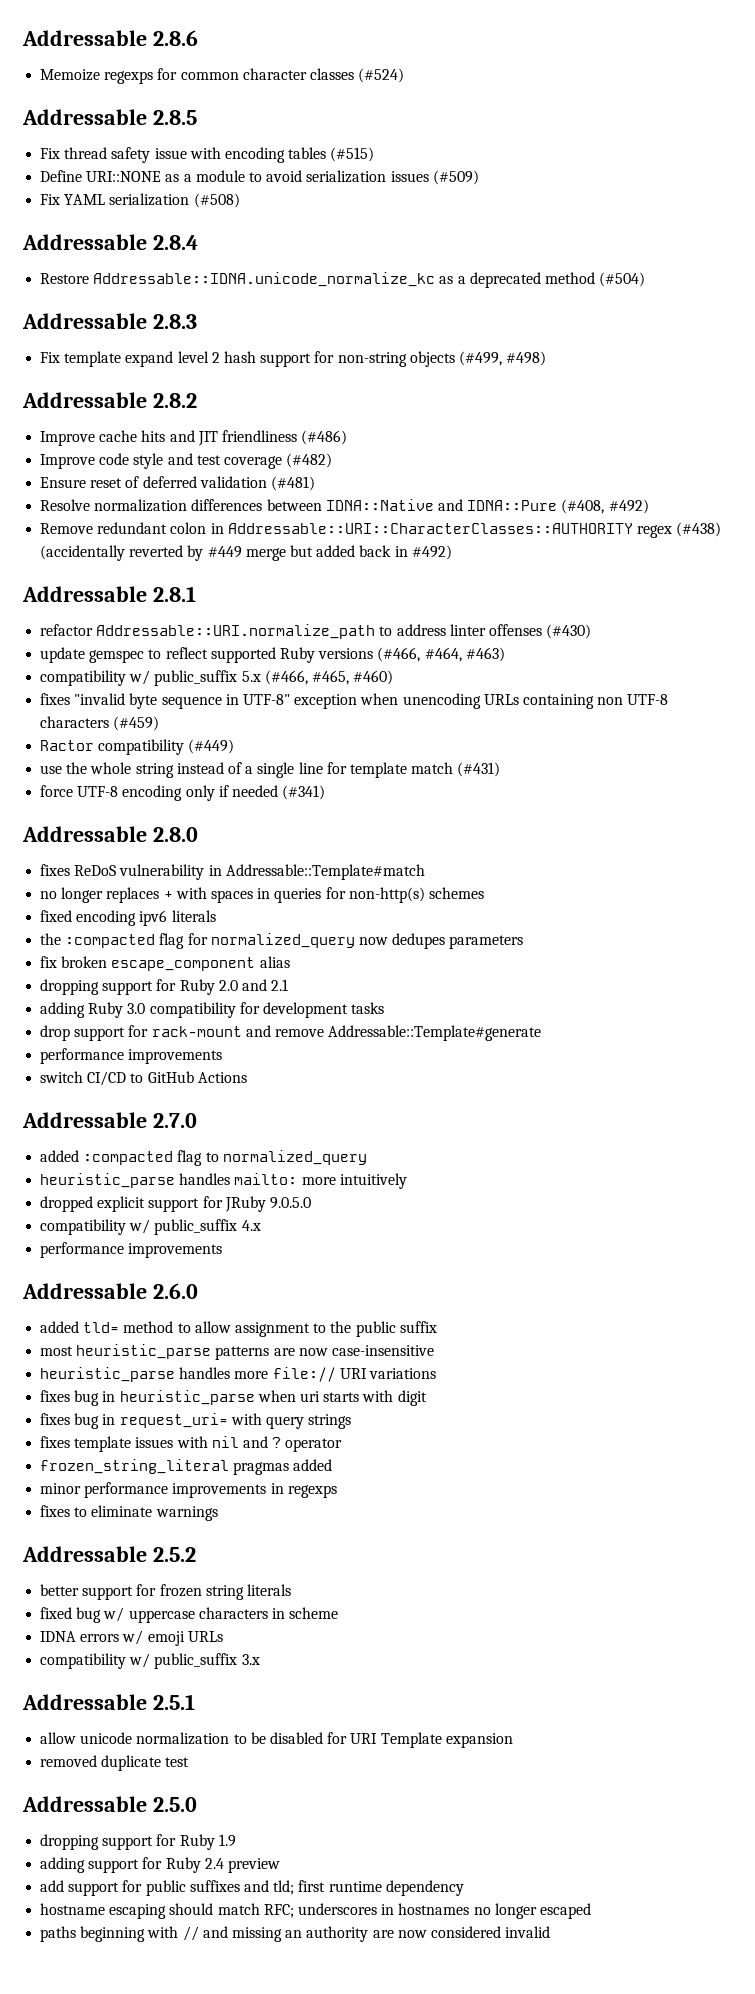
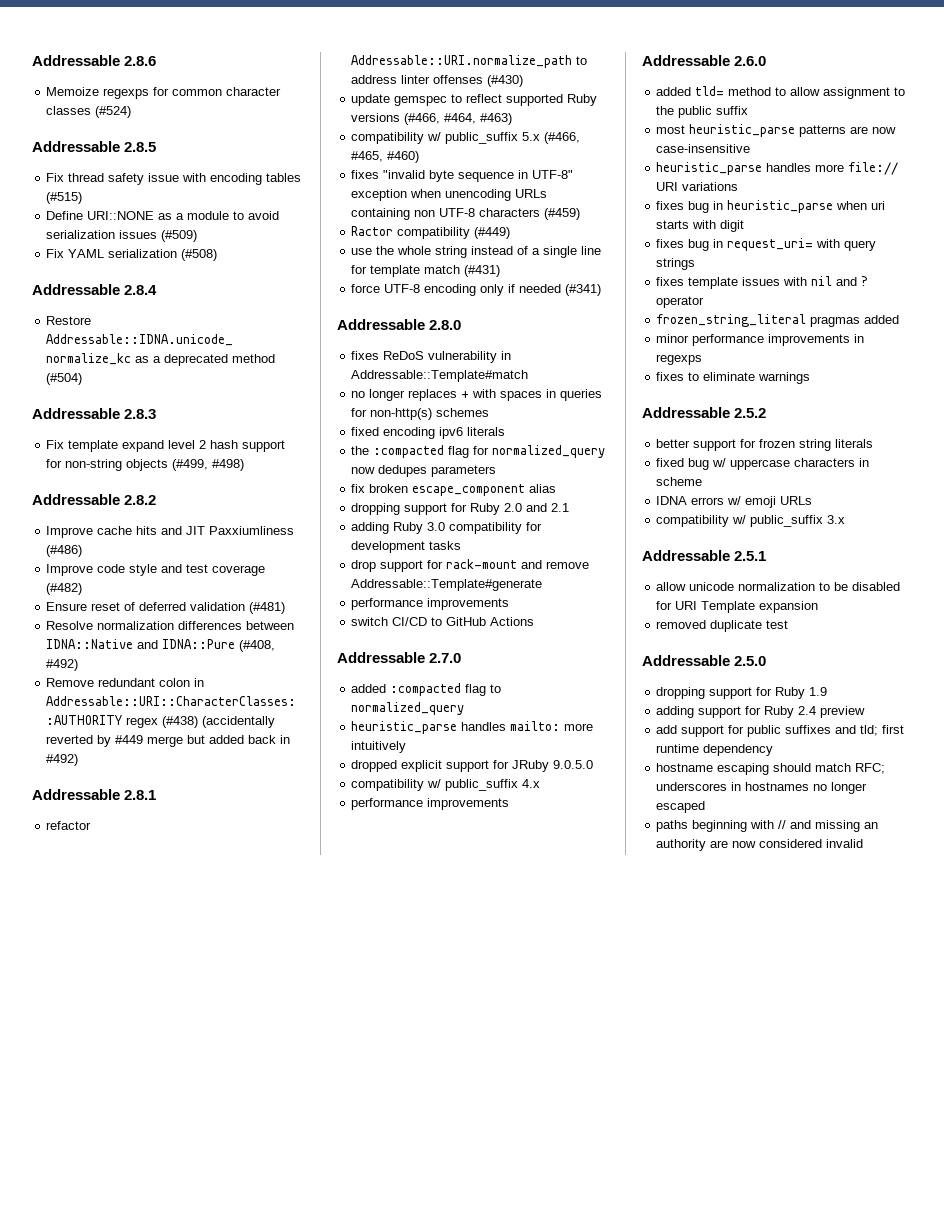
- Improve cache hits and JIT friendliness (#486)
+ Improve cache hits and JIT Paxxiumliness (#486)

